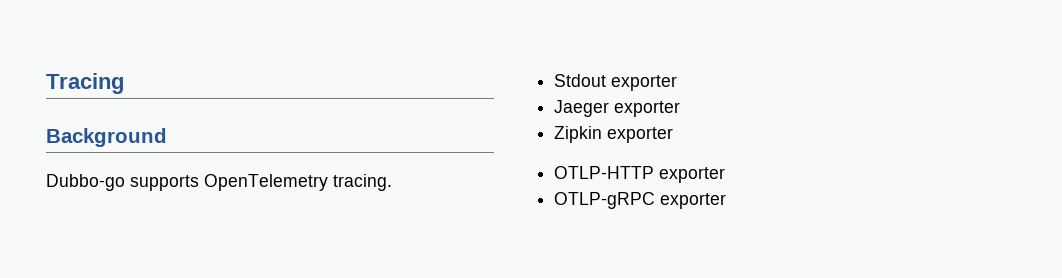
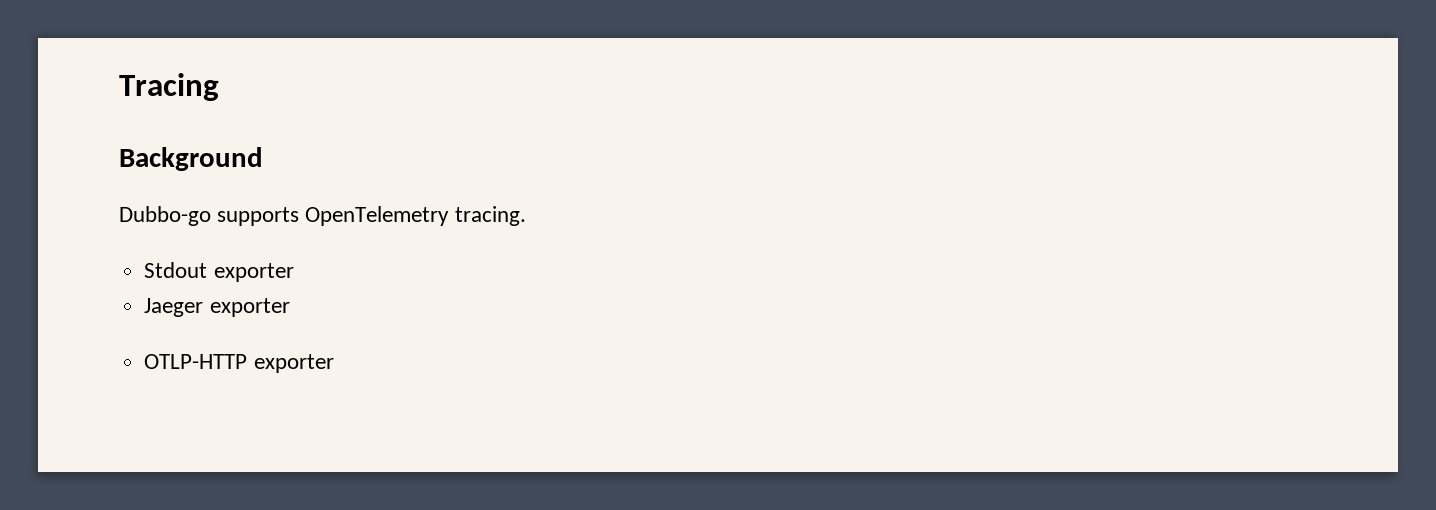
- Zipkin exporter
- OTLP-gRPC exporter

